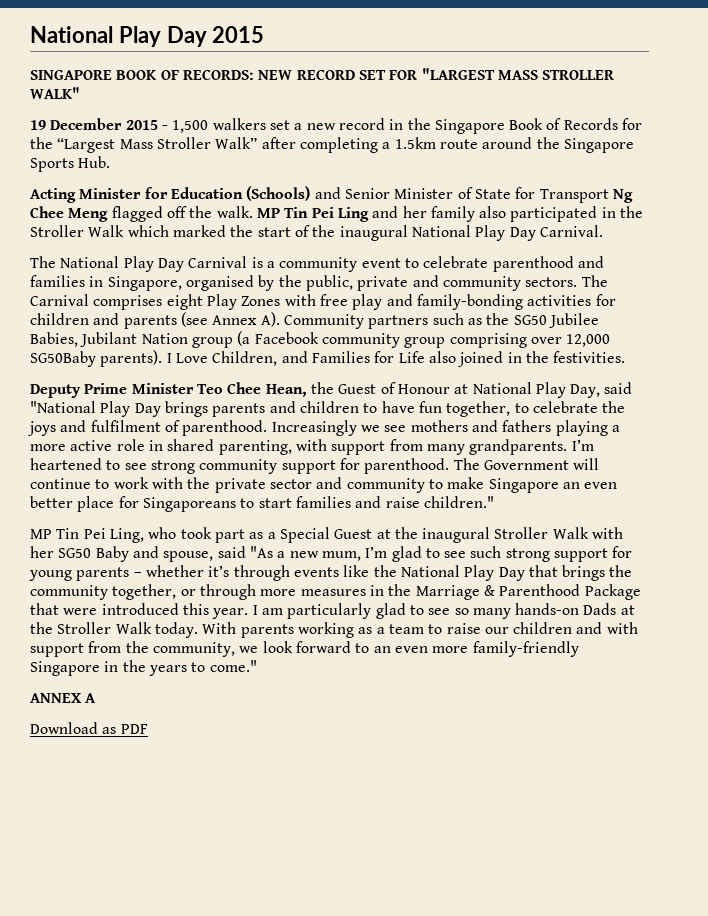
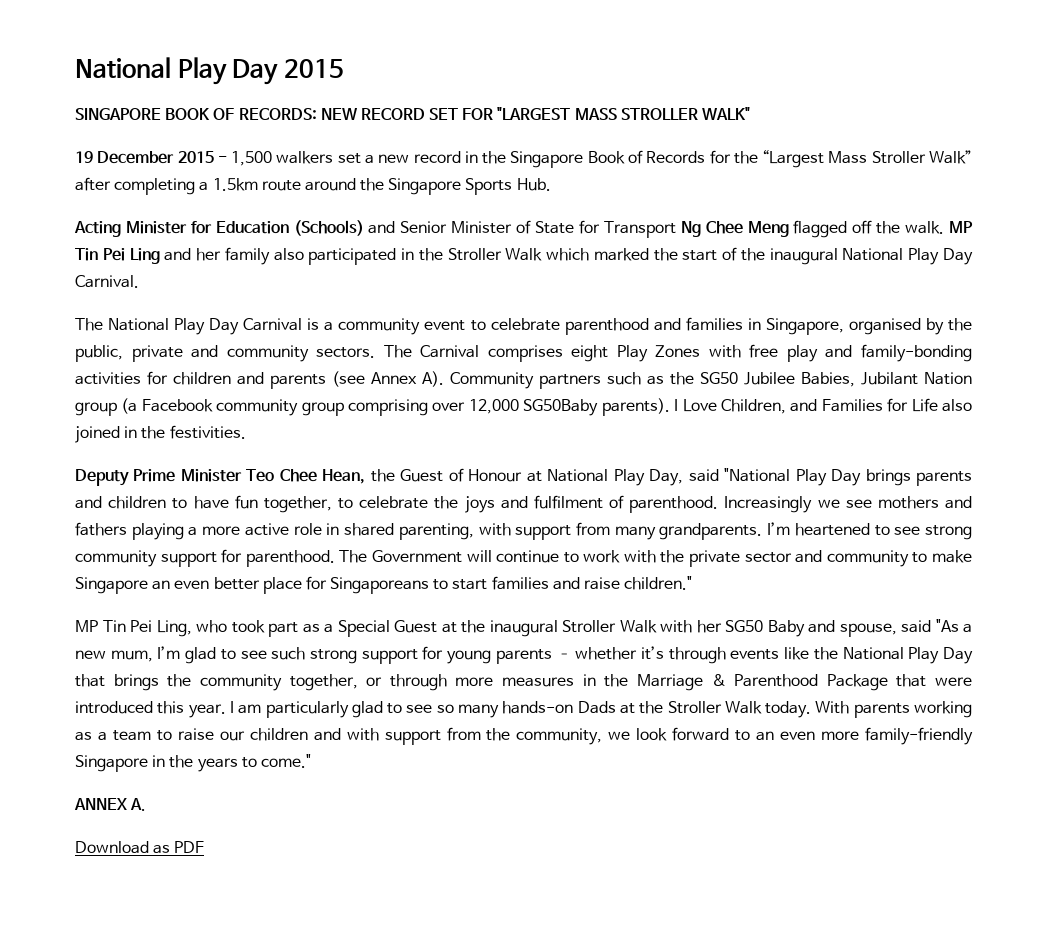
- ANNEX A
+ ANNEX A.

